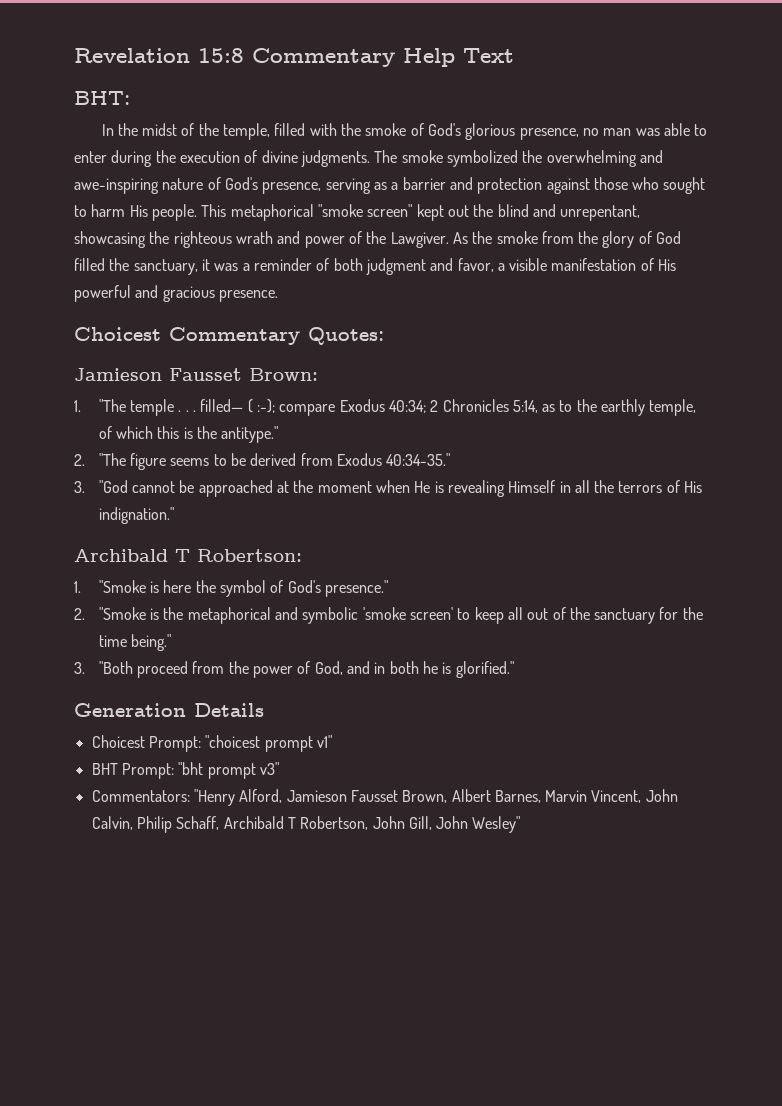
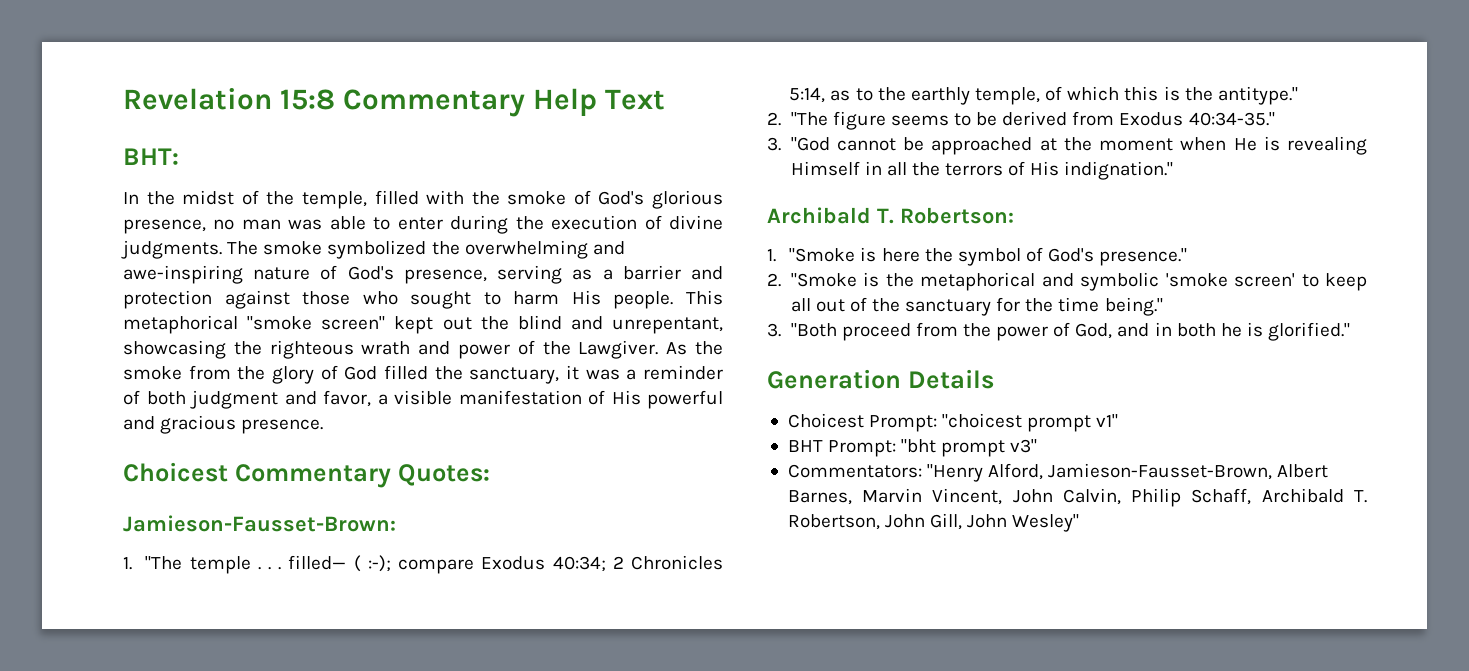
- Jamieson Fausset Brown:
+ Jamieson-Fausset-Brown:
- Archibald T Robertson:
+ Archibald T. Robertson:
- Commentators: "Henry Alford, Jamieson Fausset Brown, Albert Barnes, Marvin Vincent, John Calvin, Philip Schaff, Archibald T Robertson, John Gill, John Wesley"
+ Commentators: "Henry Alford, Jamieson-Fausset-Brown, Albert Barnes, Marvin Vincent, John Calvin, Philip Schaff, Archibald T. Robertson, John Gill, John Wesley"

